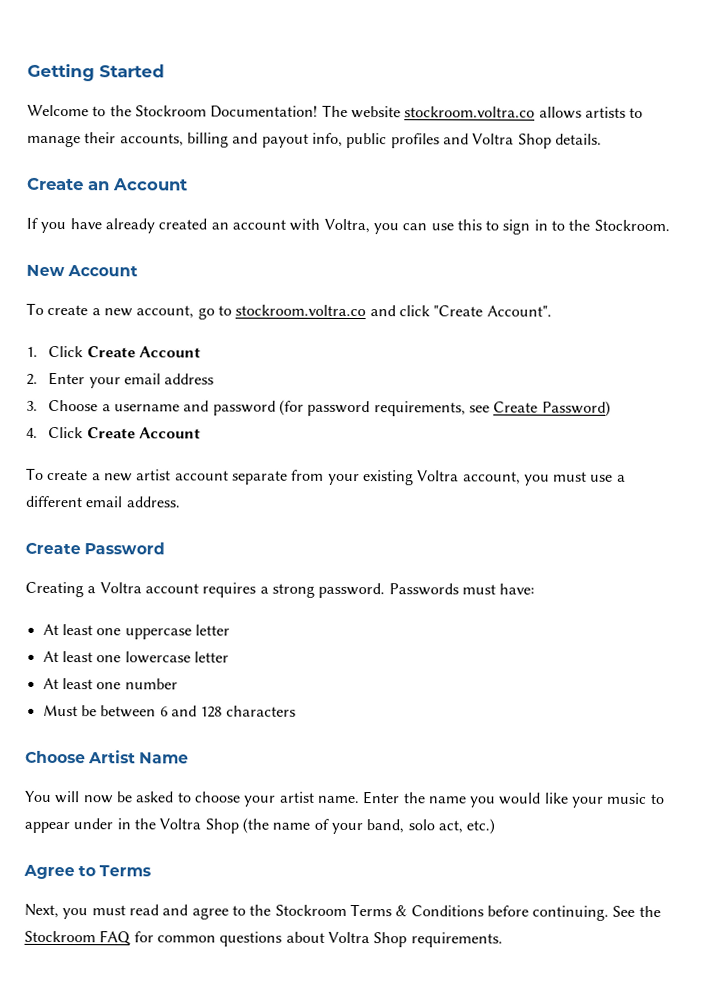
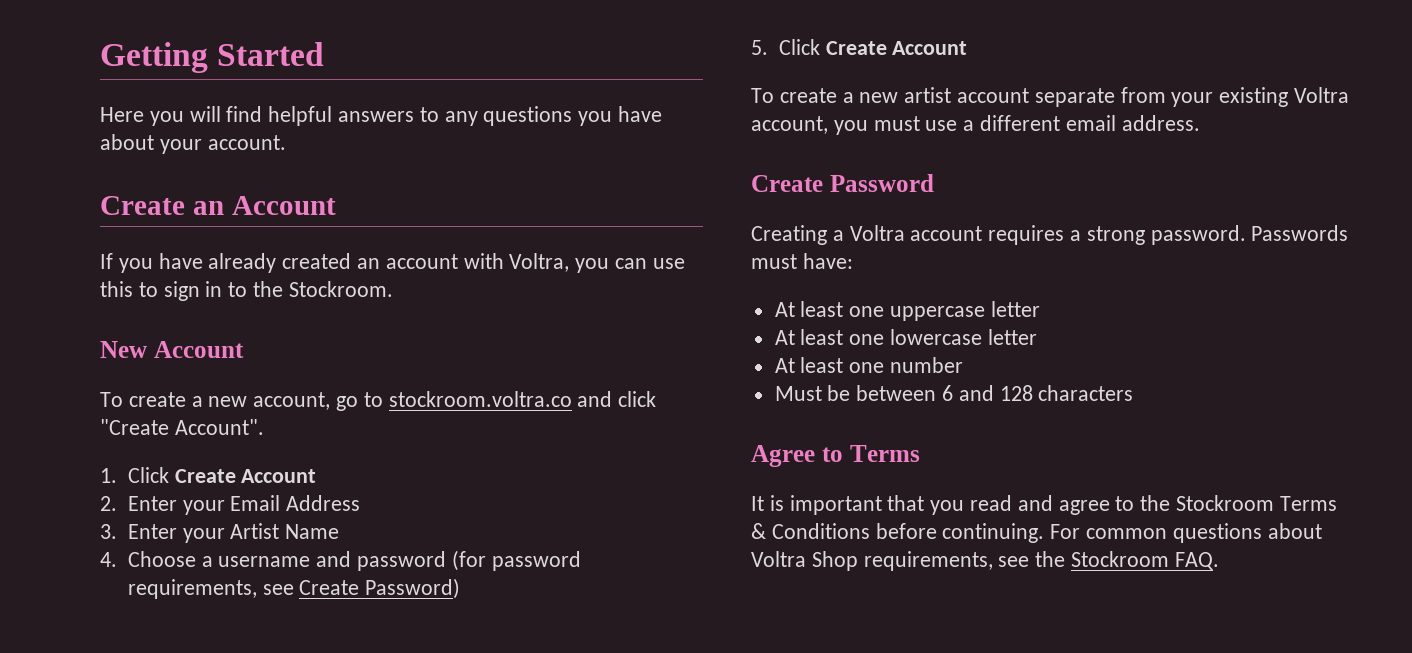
- Welcome to the Stockroom Documentation! The website stockroom.voltra.co allows artists to manage their accounts, billing and payout info, public profiles and Voltra Shop details.
+ Here you will find helpful answers to any questions you have about your account.
- 2. Enter your email address
- 3. Choose a username and password (for password requirements, see Create Password)
+ 2. Enter your Email Address
+ 3. Enter your Artist Name
+ 4. Choose a username and password (for password requirements, see Create Password)
- 4. Click Create Account
+ 5. Click Create Account
- Choose Artist Name
- You will now be asked to choose your artist name. Enter the name you would like your music to appear under in the Voltra Shop (the name of your band, solo act, etc.)
  Agree to Terms
- Next, you must read and agree to the Stockroom Terms & Conditions before continuing.
+ It is important that you read and agree to the Stockroom Terms & Conditions before continuing.
- See the Stockroom FAQ for common questions about Voltra Shop requirements.
+ For common questions about Voltra Shop requirements, see the Stockroom FAQ.

